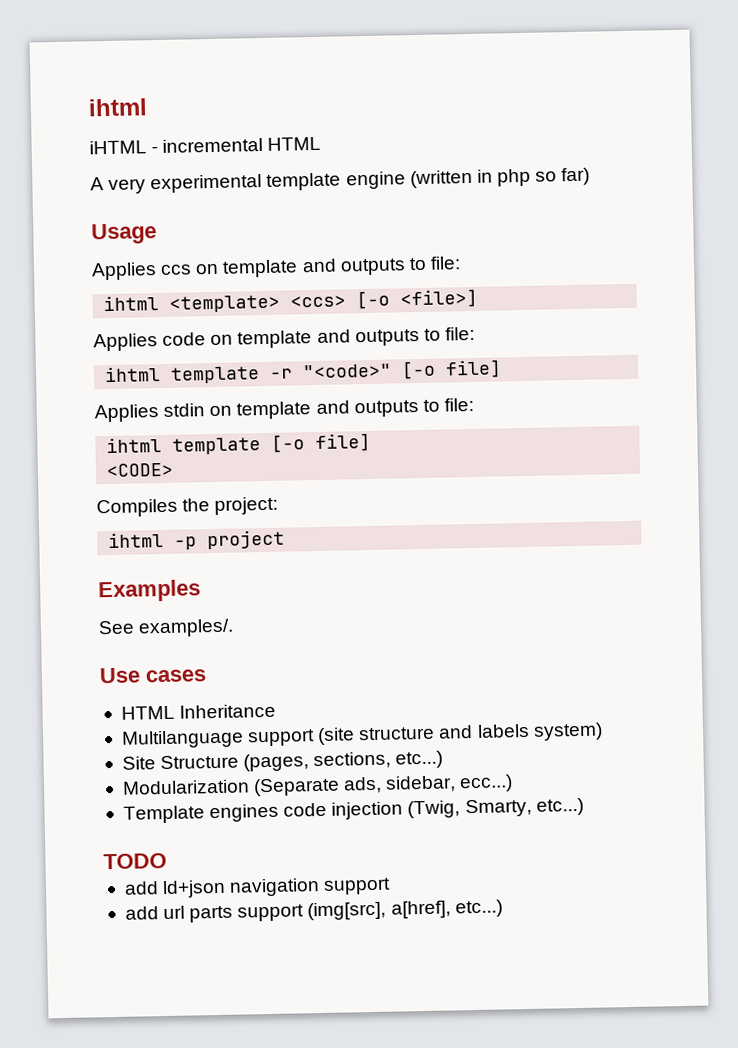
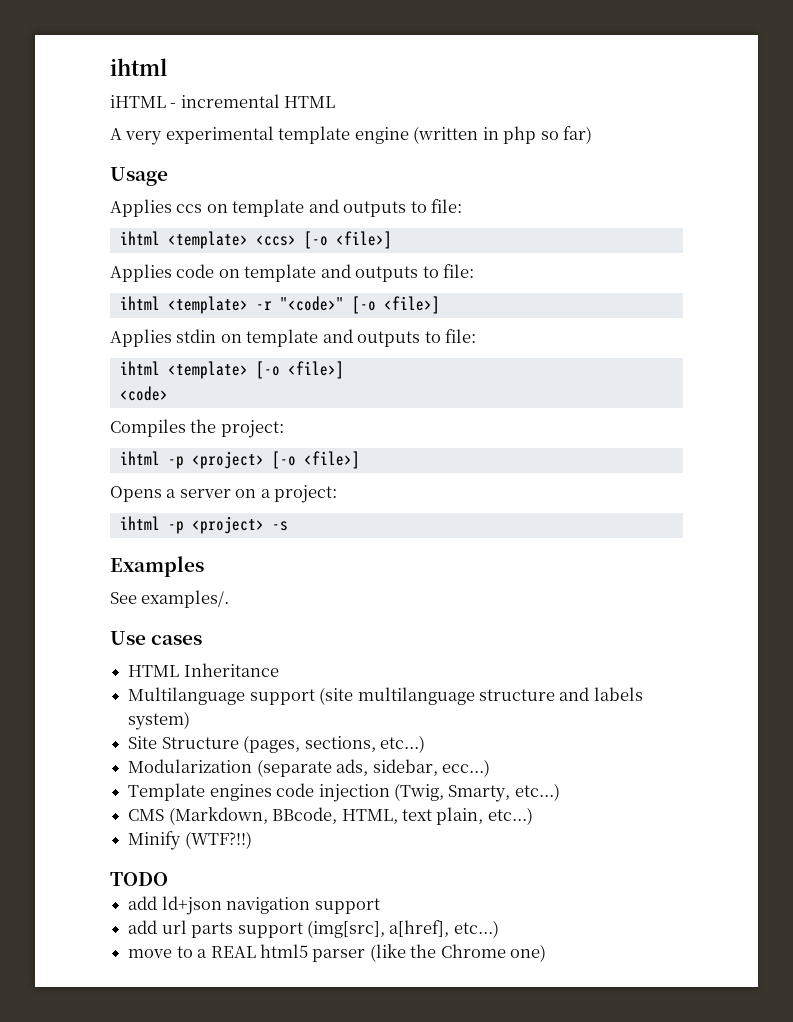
- ihtml template -r "<code>" [-o file]
+ ihtml <template> -r "<code>" [-o <file>]
- ihtml template [-o file]
- <CODE>
+ ihtml <template> [-o <file>]
+ <code>
- ihtml -p project
+ ihtml -p <project> [-o <file>]
+ Opens a server on a project:
+ ihtml -p <project> -s
- Multilanguage support (site structure and labels system)
+ Multilanguage support (site multilanguage structure and labels system)
- Modularization (Separate ads, sidebar, ecc...)
+ Modularization (separate ads, sidebar, ecc...)
+ CMS (Markdown, BBcode, HTML, text plain, etc...)
+ Minify (WTF?!!)
+ move to a REAL html5 parser (like the Chrome one)

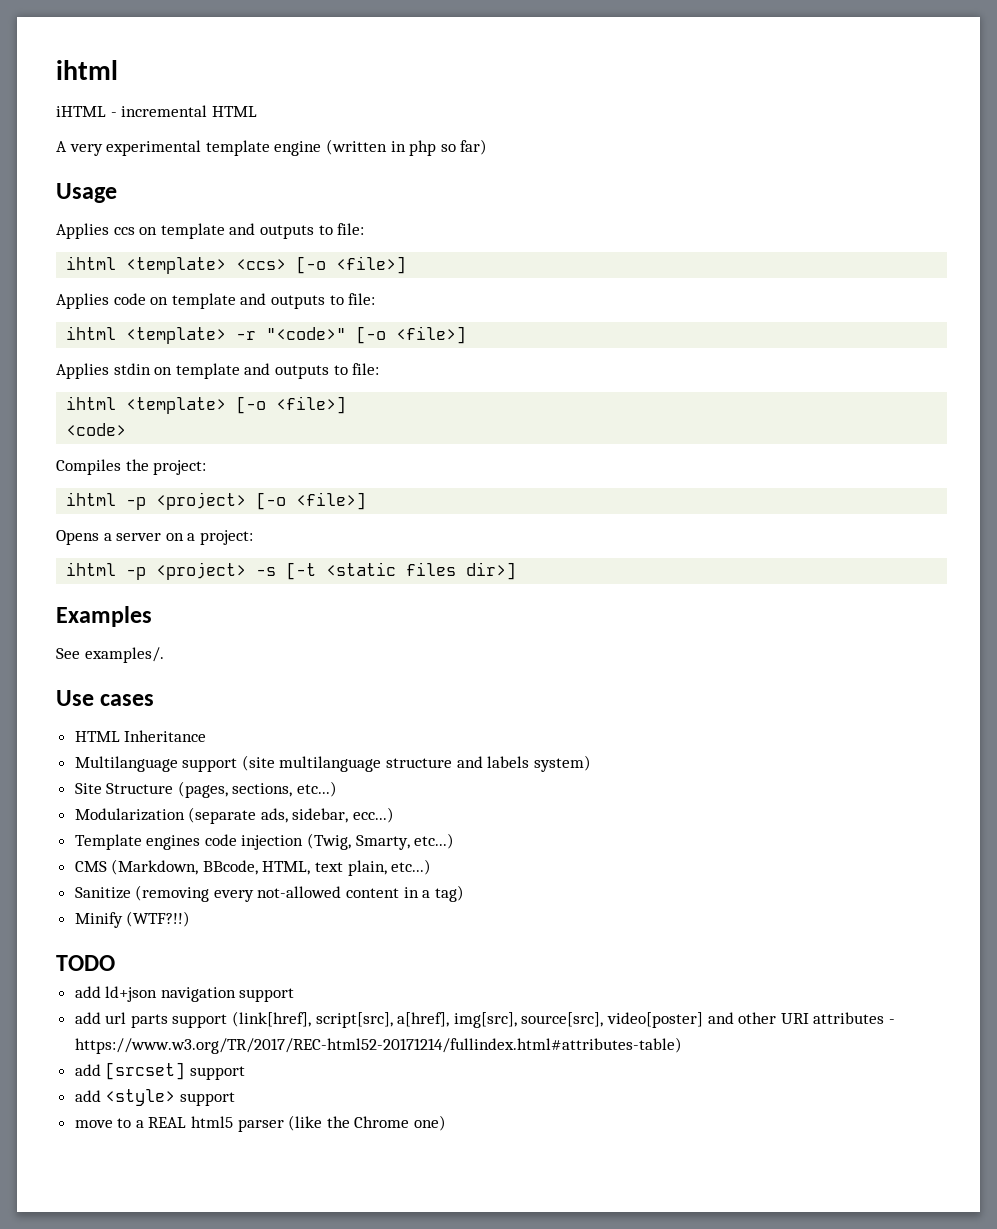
- ihtml -p <project> -s
+ ihtml -p <project> -s [-t <static files dir>]
+ Sanitize (removing every not-allowed content in a tag)
- add url parts support (img[src], a[href], etc...)
+ add url parts support (link[href], script[src], a[href], img[src], source[src], video[poster] and other URI attributes - https://www.w3.org/TR/2017/REC-html52-20171214/fullindex.html#attributes-table)
+ add [srcset] support
+ add <style> support

